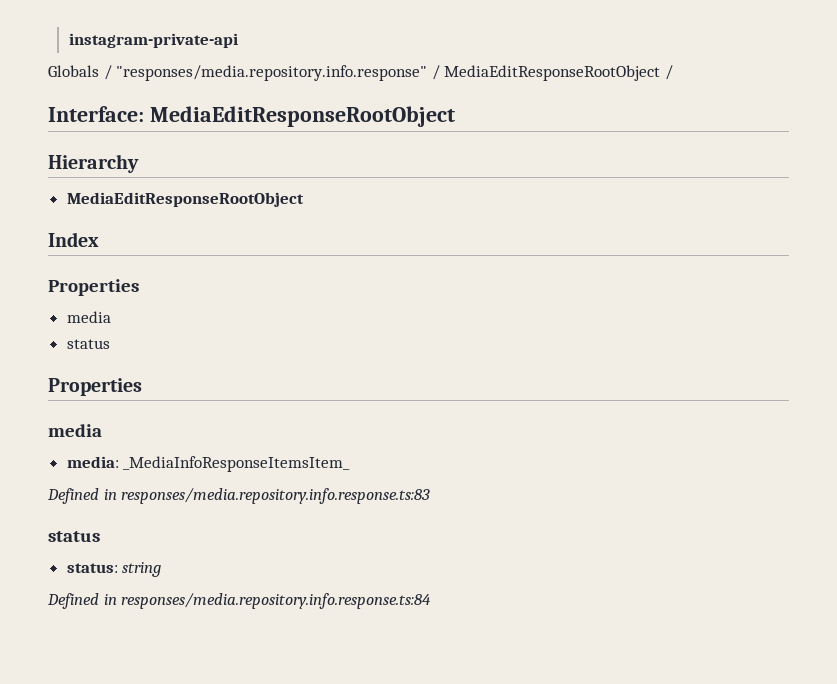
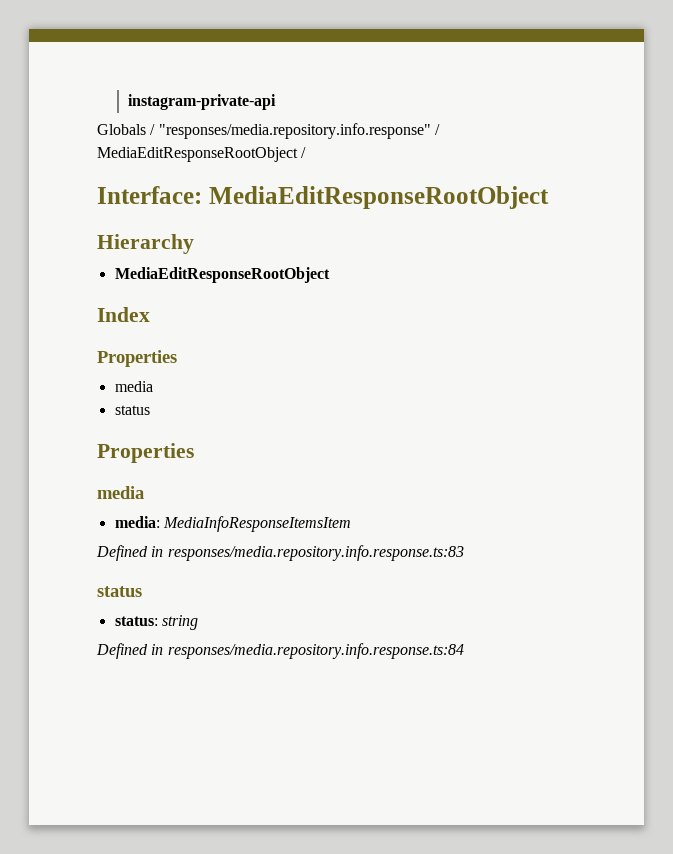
- media: _MediaInfoResponseItemsItem_
+ media: MediaInfoResponseItemsItem

